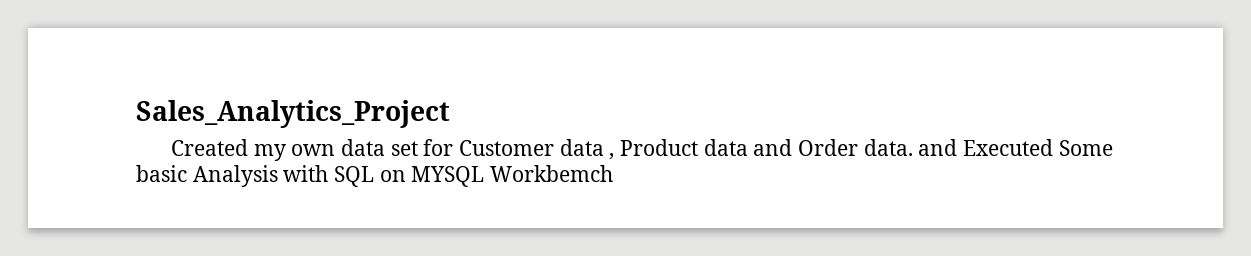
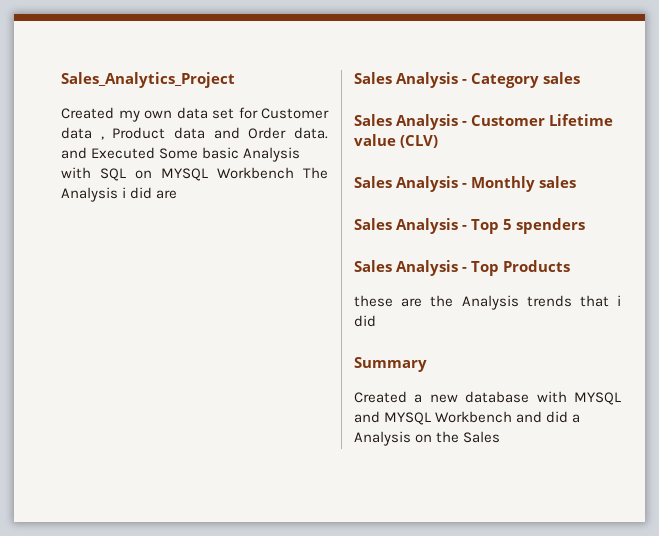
- Created my own data set for Customer data , Product data and Order data. and Executed Some basic Analysis with SQL on MYSQL Workbemch
+ Created my own data set for Customer data , Product data and Order data. and Executed Some basic Analysis with SQL on MYSQL Workbench The Analysis i did are
+ Sales Analysis - Category sales
+ Sales Analysis - Customer Lifetime value (CLV)
+ Sales Analysis - Monthly sales
+ Sales Analysis - Top 5 spenders
+ Sales Analysis - Top Products
+ these are the Analysis trends that i did
+ Summary
+ Created a new database with MYSQL and MYSQL Workbench and did a Analysis on the Sales

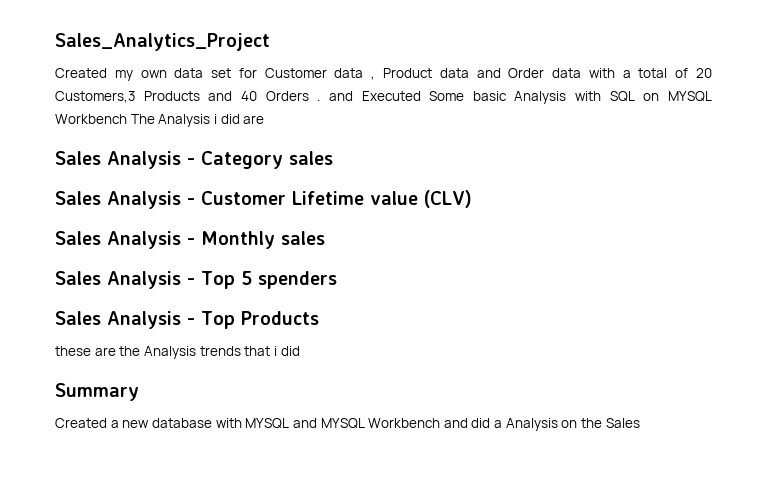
- Created my own data set for Customer data , Product data and Order data. and Executed Some basic Analysis with SQL on MYSQL Workbench The Analysis i did are
+ Created my own data set for Customer data , Product data and Order data with a total of 20 Customers,3 Products and 40 Orders . and Executed Some basic Analysis with SQL on MYSQL Workbench The Analysis i did are

